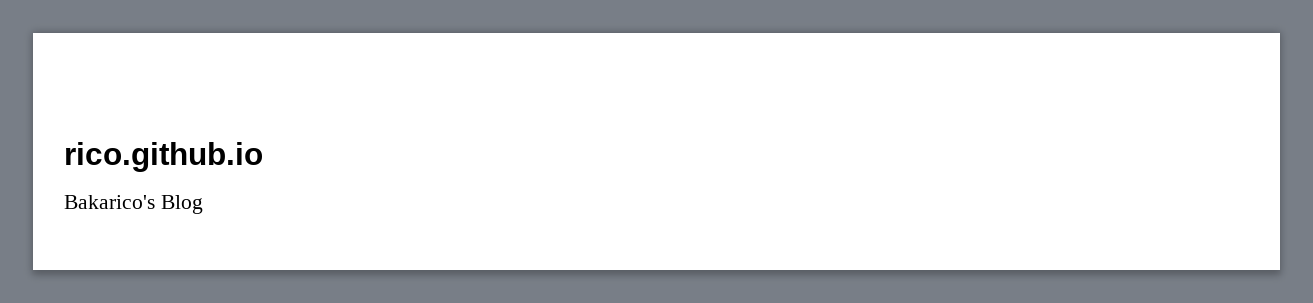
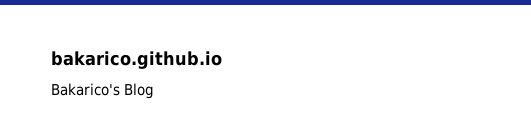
- rico.github.io
+ bakarico.github.io

